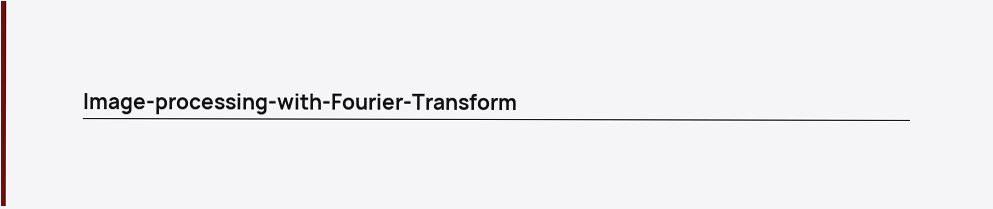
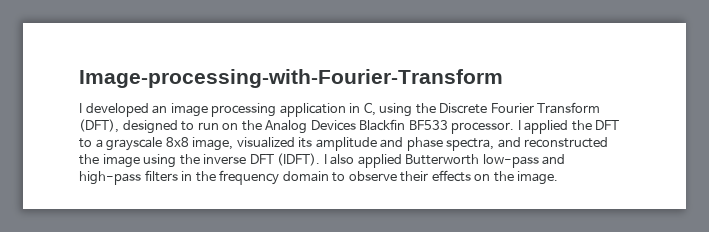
+ I developed an image processing application in C, using the Discrete Fourier Transform (DFT), designed to run on the Analog Devices Blackfin BF533 processor. I applied the DFT to a grayscale 8x8 image, visualized its amplitude and phase spectra, and reconstructed the image using the inverse DFT (IDFT). I also applied Butterworth low-pass and high-pass filters in the frequency domain to observe their effects on the image.

